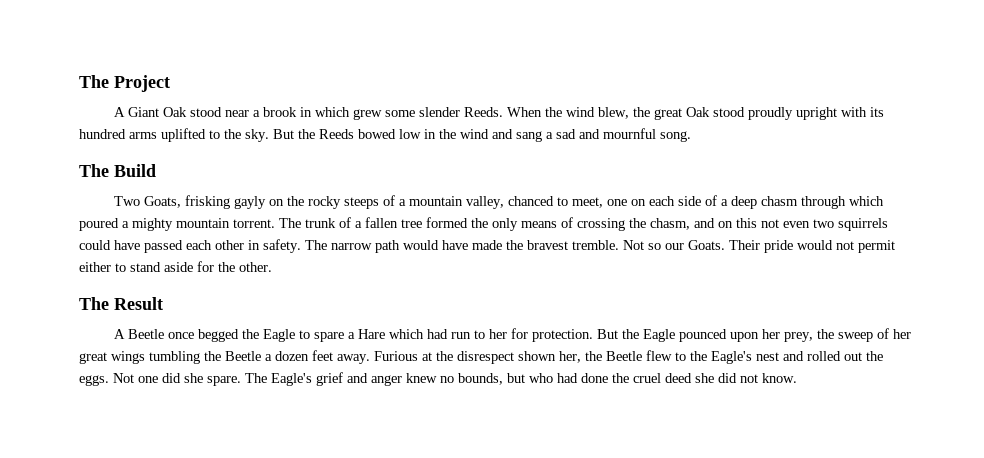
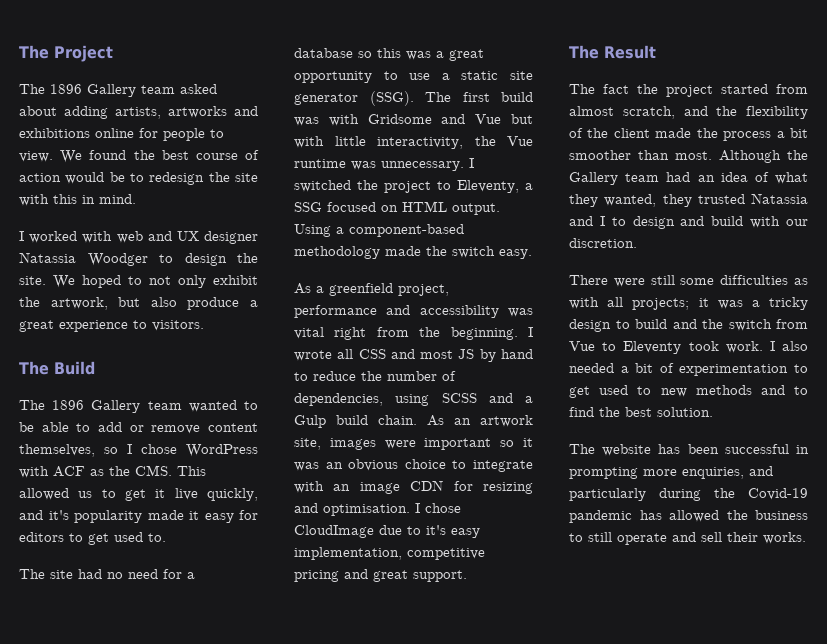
- A Giant Oak stood near a brook in which grew some slender Reeds. When the wind blew, the great Oak stood proudly upright with its hundred arms uplifted to the sky. But the Reeds bowed low in the wind and sang a sad and mournful song.
+ The 1896 Gallery team asked about adding artists, artworks and exhibitions online for people to view. We found the best course of action would be to redesign the site with this in mind.
+ I worked with web and UX designer Natassia Woodger to design the site. We hoped to not only exhibit the artwork, but also produce a great experience to visitors.
  The Build
- Two Goats, frisking gayly on the rocky steeps of a mountain valley, chanced to meet, one on each side of a deep chasm through which poured a mighty mountain torrent. The trunk of a fallen tree formed the only means of crossing the chasm, and on this not even two squirrels could have passed each other in safety. The narrow path would have made the bravest tremble. Not so our Goats. Their pride would not permit either to stand aside for the other.
+ The 1896 Gallery team wanted to be able to add or remove content themselves, so I chose WordPress with ACF as the CMS. This allowed us to get it live quickly, and it's popularity made it easy for editors to get used to.
+ The site had no need for a database so this was a great opportunity to use a static site generator (SSG). The first build was with Gridsome and Vue but with little interactivity, the Vue runtime was unnecessary. I switched the project to Eleventy, a SSG focused on HTML output. Using a component-based methodology made the switch easy.
+ As a greenfield project, performance and accessibility was vital right from the beginning. I wrote all CSS and most JS by hand to reduce the number of dependencies, using SCSS and a Gulp build chain. As an artwork site, images were important so it was an obvious choice to integrate with an image CDN for resizing and optimisation. I chose CloudImage due to it's easy implementation, competitive pricing and great support.
  The Result
- A Beetle once begged the Eagle to spare a Hare which had run to her for protection. But the Eagle pounced upon her prey, the sweep of her great wings tumbling the Beetle a dozen feet away. Furious at the disrespect shown her, the Beetle flew to the Eagle's nest and rolled out the eggs. Not one did she spare. The Eagle's grief and anger knew no bounds, but who had done the cruel deed she did not know.
+ The fact the project started from almost scratch, and the flexibility of the client made the process a bit smoother than most. Although the Gallery team had an idea of what they wanted, they trusted Natassia and I to design and build with our discretion.
+ There were still some difficulties as with all projects; it was a tricky design to build and the switch from Vue to Eleventy took work. I also needed a bit of experimentation to get used to new methods and to find the best solution.
+ The website has been successful in prompting more enquiries, and particularly during the Covid-19 pandemic has allowed the business to still operate and sell their works.

